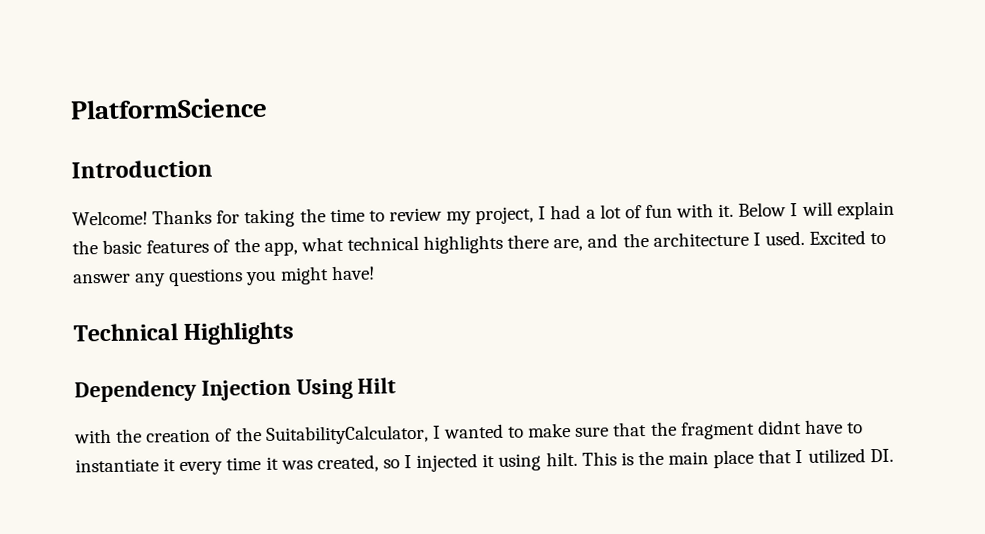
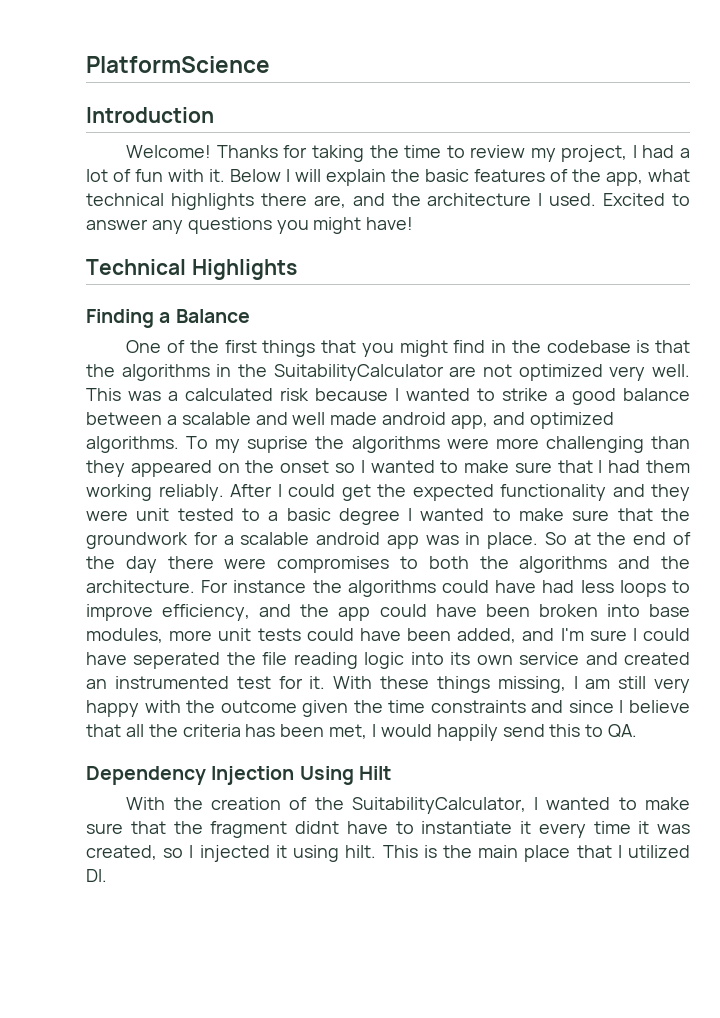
+ Finding a Balance
+ One of the first things that you might find in the codebase is that the algorithms in the SuitabilityCalculator are not optimized very well. This was a calculated risk because I wanted to strike a good balance between a scalable and well made android app, and optimized algorithms. To my suprise the algorithms were more challenging than they appeared on the onset so I wanted to make sure that I had them working reliably. After I could get the expected functionality and they were unit tested to a basic degree I wanted to make sure that the groundwork for a scalable android app was in place. So at the end of the day there were compromises to both the algorithms and the architecture. For instance the algorithms could have had less loops to improve efficiency, and the app could have been broken into base modules, more unit tests could have been added, and I'm sure I could have seperated the file reading logic into its own service and created an instrumented test for it. With these things missing, I am still very happy with the outcome given the time constraints and since I believe that all the criteria has been met, I would happily send this to QA.
- with the creation of the SuitabilityCalculator, I wanted to make sure that the fragment didnt have to instantiate it every time it was created, so I injected it using hilt.
+ With the creation of the SuitabilityCalculator, I wanted to make sure that the fragment didnt have to instantiate it every time it was created, so I injected it using hilt.

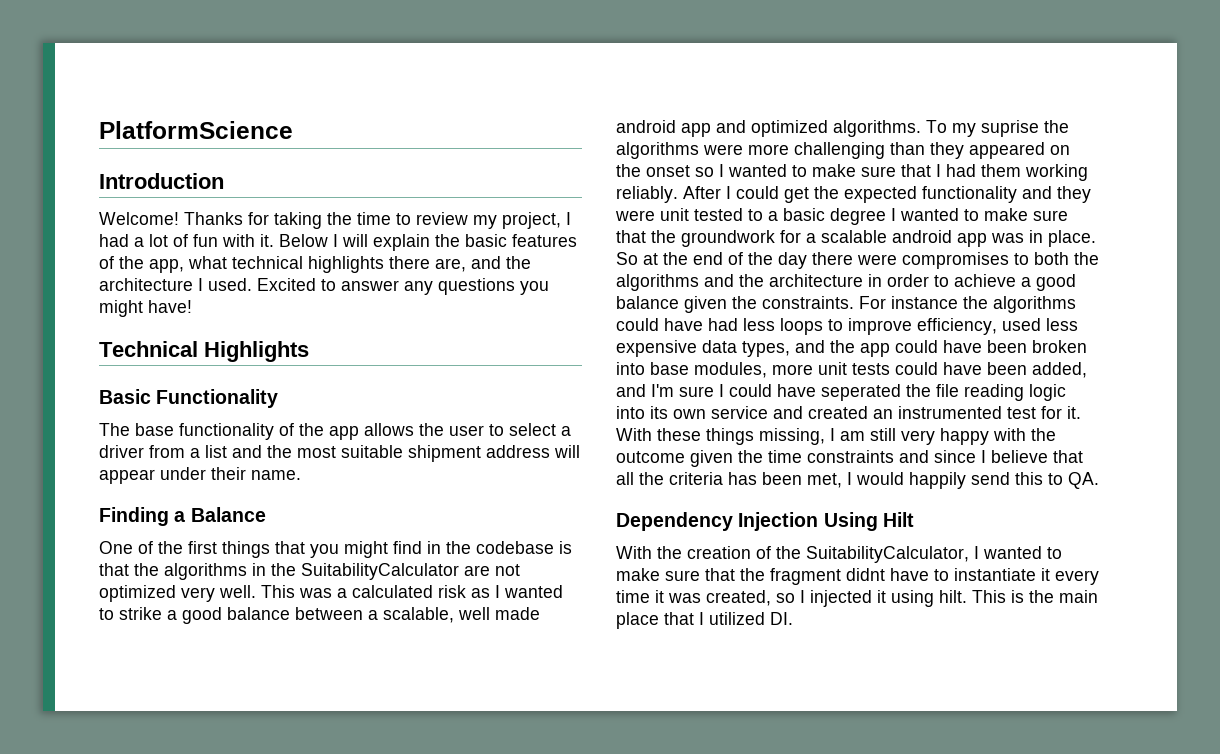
+ Basic Functionality
+ The base functionality of the app allows the user to select a driver from a list and the most suitable shipment address will appear under their name.
- This was a calculated risk because I wanted to strike a good balance between a scalable and well made android app, and optimized algorithms.
+ This was a calculated risk as I wanted to strike a good balance between a scalable, well made android app and optimized algorithms.
- So at the end of the day there were compromises to both the algorithms and the architecture.
+ So at the end of the day there were compromises to both the algorithms and the architecture in order to achieve a good balance given the constraints.
- For instance the algorithms could have had less loops to improve efficiency, and the app could have been broken into base modules, more unit tests could have been added, and I'm sure I could have seperated the file reading logic into its own service and created an instrumented test for it.
+ For instance the algorithms could have had less loops to improve efficiency, used less expensive data types, and the app could have been broken into base modules, more unit tests could have been added, and I'm sure I could have seperated the file reading logic into its own service and created an instrumented test for it.

